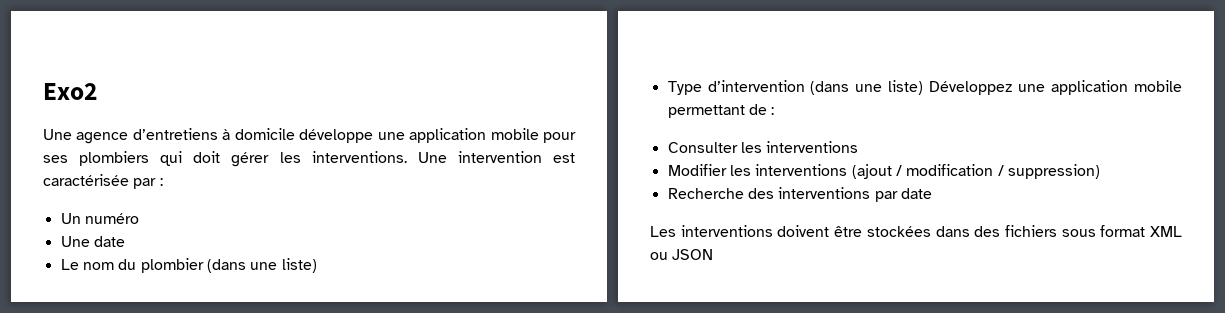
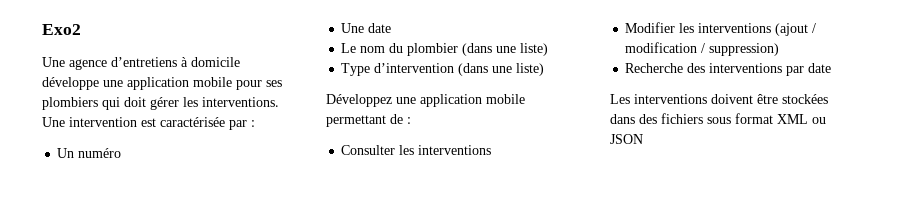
- Type d’intervention (dans une liste) Développez une application mobile permettant de :
+ Type d’intervention (dans une liste)
+ Développez une application mobile permettant de :

